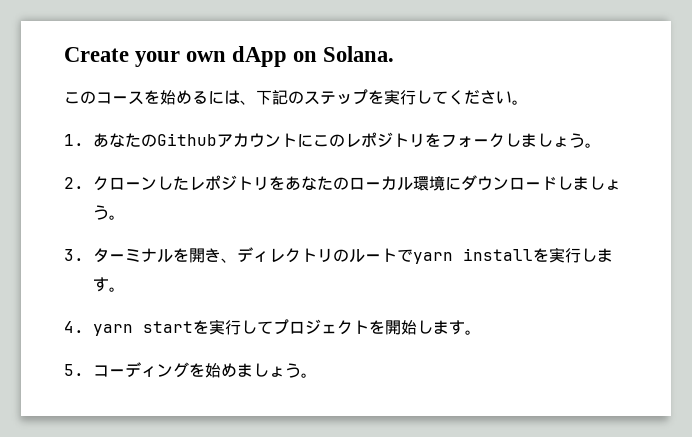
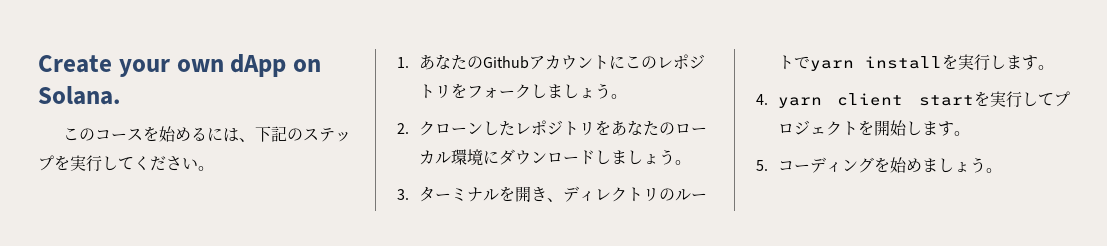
- 4. yarn startを実行してプロジェクトを開始します。
+ 4. yarn client startを実行してプロジェクトを開始します。

